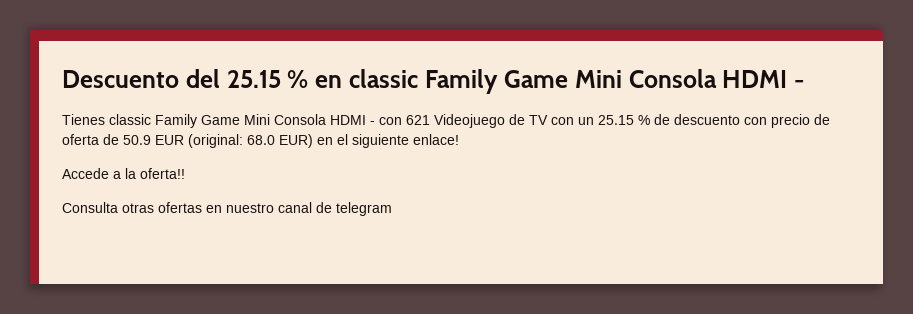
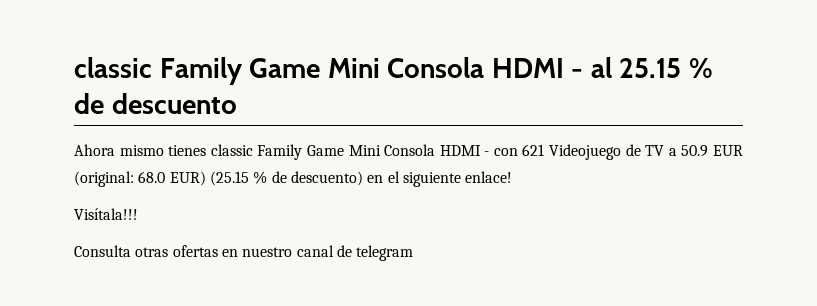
- Descuento del 25.15 % en classic Family Game Mini Consola HDMI -
- Tienes classic Family Game Mini Consola HDMI - con 621 Videojuego de TV con un 25.15 % de descuento con precio de oferta de 50.9 EUR (original: 68.0 EUR) en el siguiente enlace!
+ classic Family Game Mini Consola HDMI - al 25.15 % de descuento
+ Ahora mismo tienes classic Family Game Mini Consola HDMI - con 621 Videojuego de TV a 50.9 EUR (original: 68.0 EUR) (25.15 % de descuento) en el siguiente enlace!
- Accede a la oferta!!
+ Visítala!!!

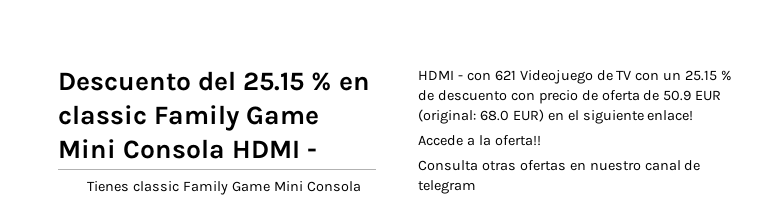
- classic Family Game Mini Consola HDMI - al 25.15 % de descuento
- Ahora mismo tienes classic Family Game Mini Consola HDMI - con 621 Videojuego de TV a 50.9 EUR (original: 68.0 EUR) (25.15 % de descuento) en el siguiente enlace!
+ Descuento del 25.15 % en classic Family Game Mini Consola HDMI -
+ Tienes classic Family Game Mini Consola HDMI - con 621 Videojuego de TV con un 25.15 % de descuento con precio de oferta de 50.9 EUR (original: 68.0 EUR) en el siguiente enlace!
- Visítala!!!
+ Accede a la oferta!!

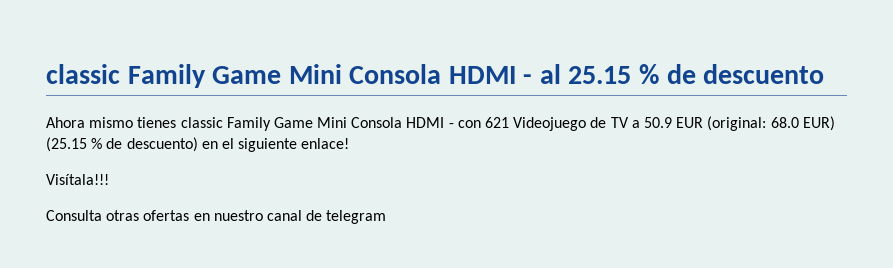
- Descuento del 25.15 % en classic Family Game Mini Consola HDMI -
- Tienes classic Family Game Mini Consola HDMI - con 621 Videojuego de TV con un 25.15 % de descuento con precio de oferta de 50.9 EUR (original: 68.0 EUR) en el siguiente enlace!
+ classic Family Game Mini Consola HDMI - al 25.15 % de descuento
+ Ahora mismo tienes classic Family Game Mini Consola HDMI - con 621 Videojuego de TV a 50.9 EUR (original: 68.0 EUR) (25.15 % de descuento) en el siguiente enlace!
- Accede a la oferta!!
+ Visítala!!!

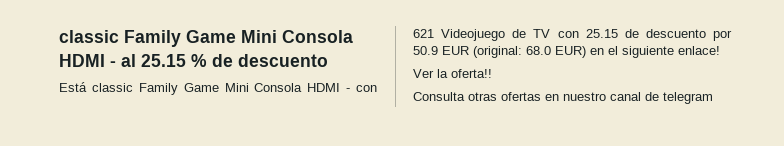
- Ahora mismo tienes classic Family Game Mini Consola HDMI - con 621 Videojuego de TV a 50.9 EUR (original: 68.0 EUR) (25.15 % de descuento) en el siguiente enlace!
+ Está classic Family Game Mini Consola HDMI - con 621 Videojuego de TV con 25.15 de descuento por 50.9 EUR (original: 68.0 EUR) en el siguiente enlace!
- Visítala!!!
+ Ver la oferta!!

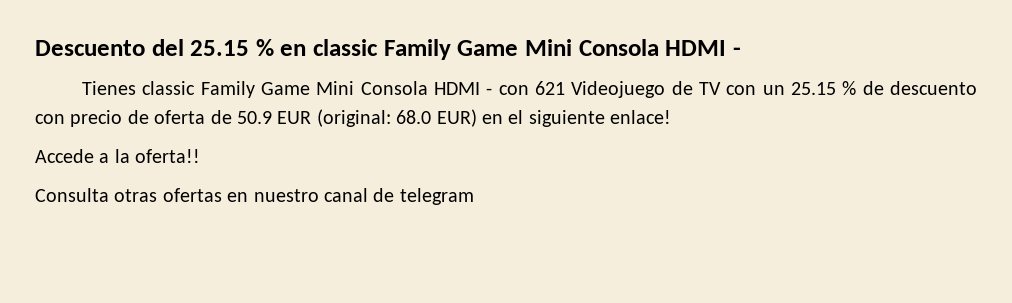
- classic Family Game Mini Consola HDMI - al 25.15 % de descuento
- Está classic Family Game Mini Consola HDMI - con 621 Videojuego de TV con 25.15 de descuento por 50.9 EUR (original: 68.0 EUR) en el siguiente enlace!
+ Descuento del 25.15 % en classic Family Game Mini Consola HDMI -
+ Tienes classic Family Game Mini Consola HDMI - con 621 Videojuego de TV con un 25.15 % de descuento con precio de oferta de 50.9 EUR (original: 68.0 EUR) en el siguiente enlace!
- Ver la oferta!!
+ Accede a la oferta!!

